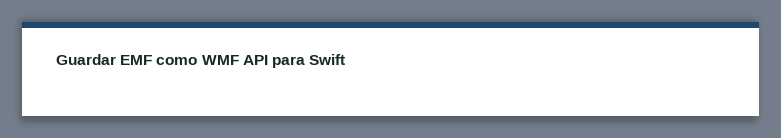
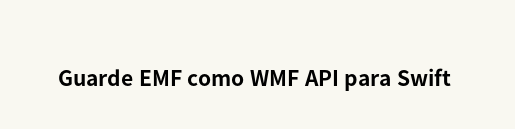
- Guardar EMF como WMF API para Swift
+ Guarde EMF como WMF API para Swift

